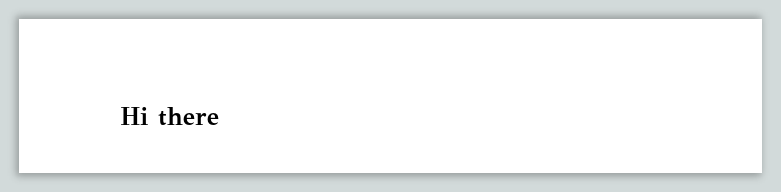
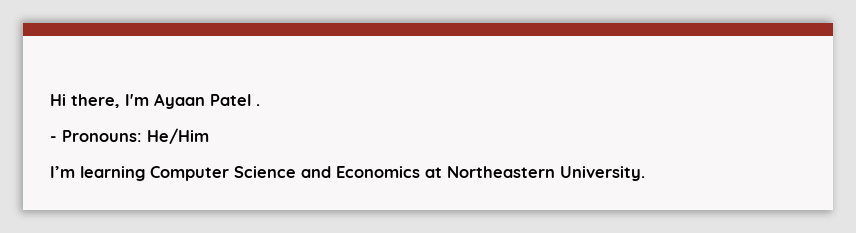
- Hi there
+ Hi there, I'm Ayaan Patel .
+ - Pronouns: He/Him
+ I’m learning Computer Science and Economics at Northeastern University.

